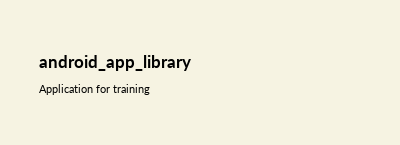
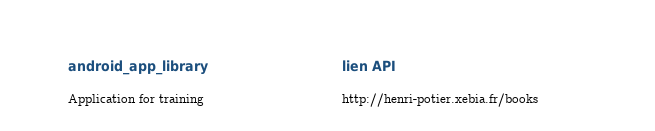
+ lien API
+ http://henri-potier.xebia.fr/books

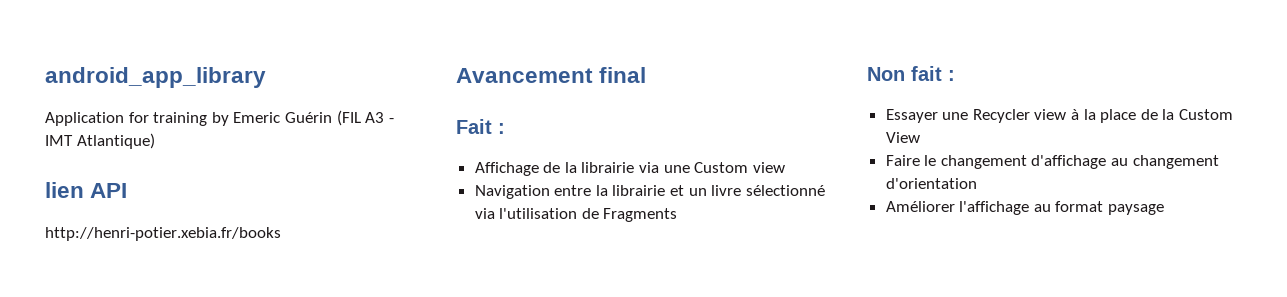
- Application for training
+ Application for training by Emeric Guérin (FIL A3 - IMT Atlantique)
  lien API
  http://henri-potier.xebia.fr/books
+ Avancement final
+ Fait :
+ Affichage de la librairie via une Custom view
+ Navigation entre la librairie et un livre sélectionné via l'utilisation de Fragments
+ Non fait :
+ Essayer une Recycler view à la place de la Custom View
+ Faire le changement d'affichage au changement d'orientation
+ Améliorer l'affichage au format paysage

